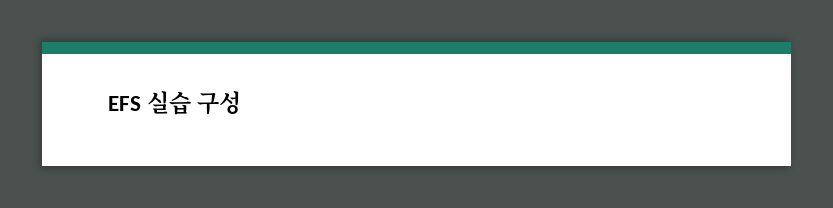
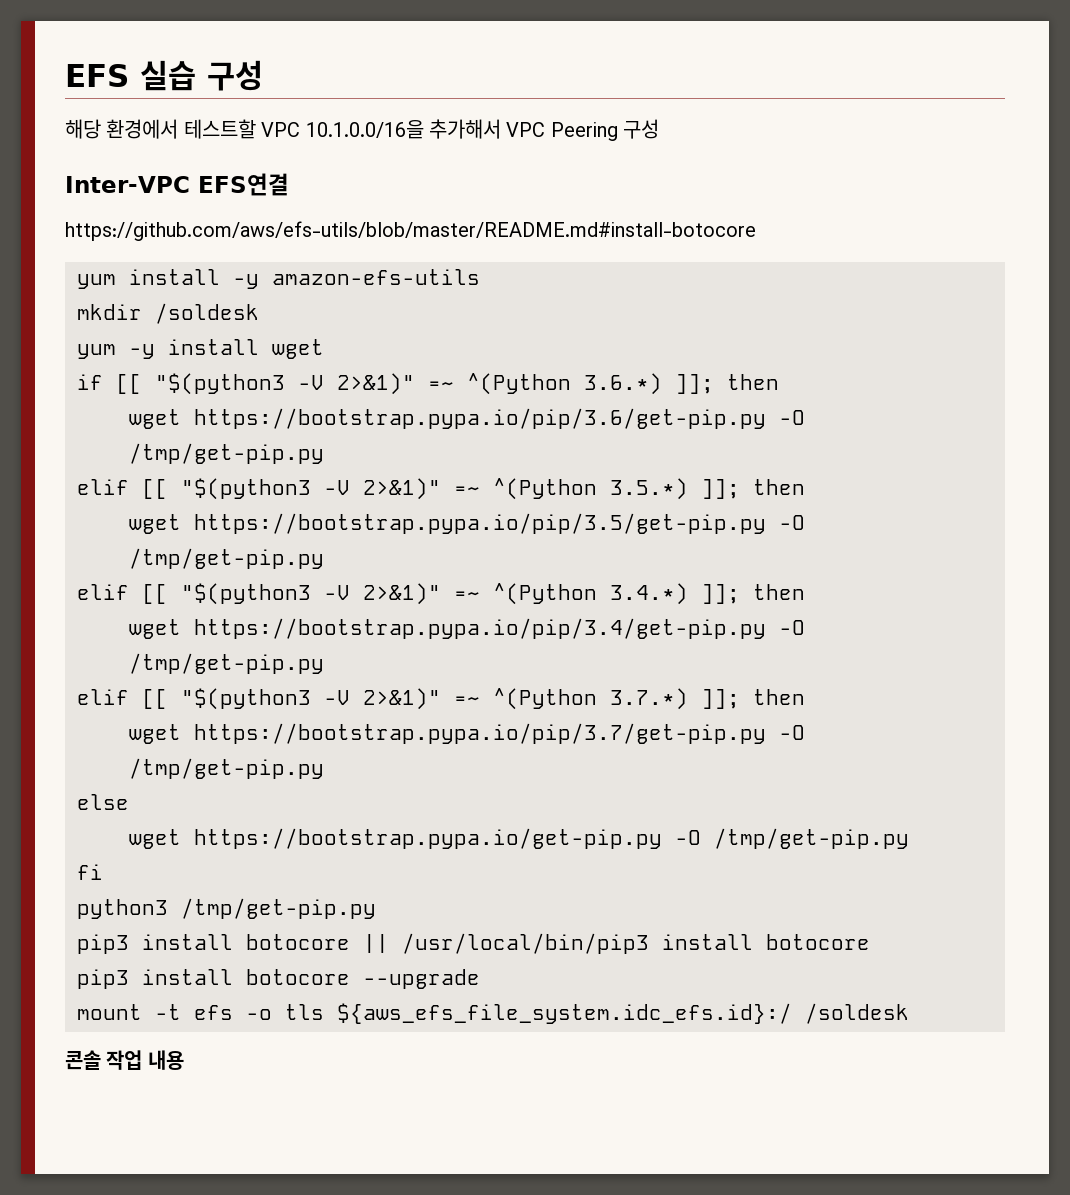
+ 해당 환경에서 테스트할 VPC 10.1.0.0/16을 추가해서 VPC Peering 구성
+ Inter-VPC EFS연결
+ https://github.com/aws/efs-utils/blob/master/README.md#install-botocore
+ yum install -y amazon-efs-utils
+ mkdir /soldesk
+ yum -y install wget
+ if [[ "$(python3 -V 2>&1)" =~ ^(Python 3.6.*) ]]; then
+ wget https://bootstrap.pypa.io/pip/3.6/get-pip.py -O /tmp/get-pip.py
+ elif [[ "$(python3 -V 2>&1)" =~ ^(Python 3.5.*) ]]; then
+ wget https://bootstrap.pypa.io/pip/3.5/get-pip.py -O /tmp/get-pip.py
+ elif [[ "$(python3 -V 2>&1)" =~ ^(Python 3.4.*) ]]; then
+ wget https://bootstrap.pypa.io/pip/3.4/get-pip.py -O /tmp/get-pip.py
+ elif [[ "$(python3 -V 2>&1)" =~ ^(Python 3.7.*) ]]; then
+ wget https://bootstrap.pypa.io/pip/3.7/get-pip.py -O /tmp/get-pip.py
+ else
+ wget https://bootstrap.pypa.io/get-pip.py -O /tmp/get-pip.py
+ fi
+ python3 /tmp/get-pip.py
+ pip3 install botocore || /usr/local/bin/pip3 install botocore
+ pip3 install botocore --upgrade
+ mount -t efs -o tls ${aws_efs_file_system.idc_efs.id}:/ /soldesk
+ 콘솔 작업 내용

